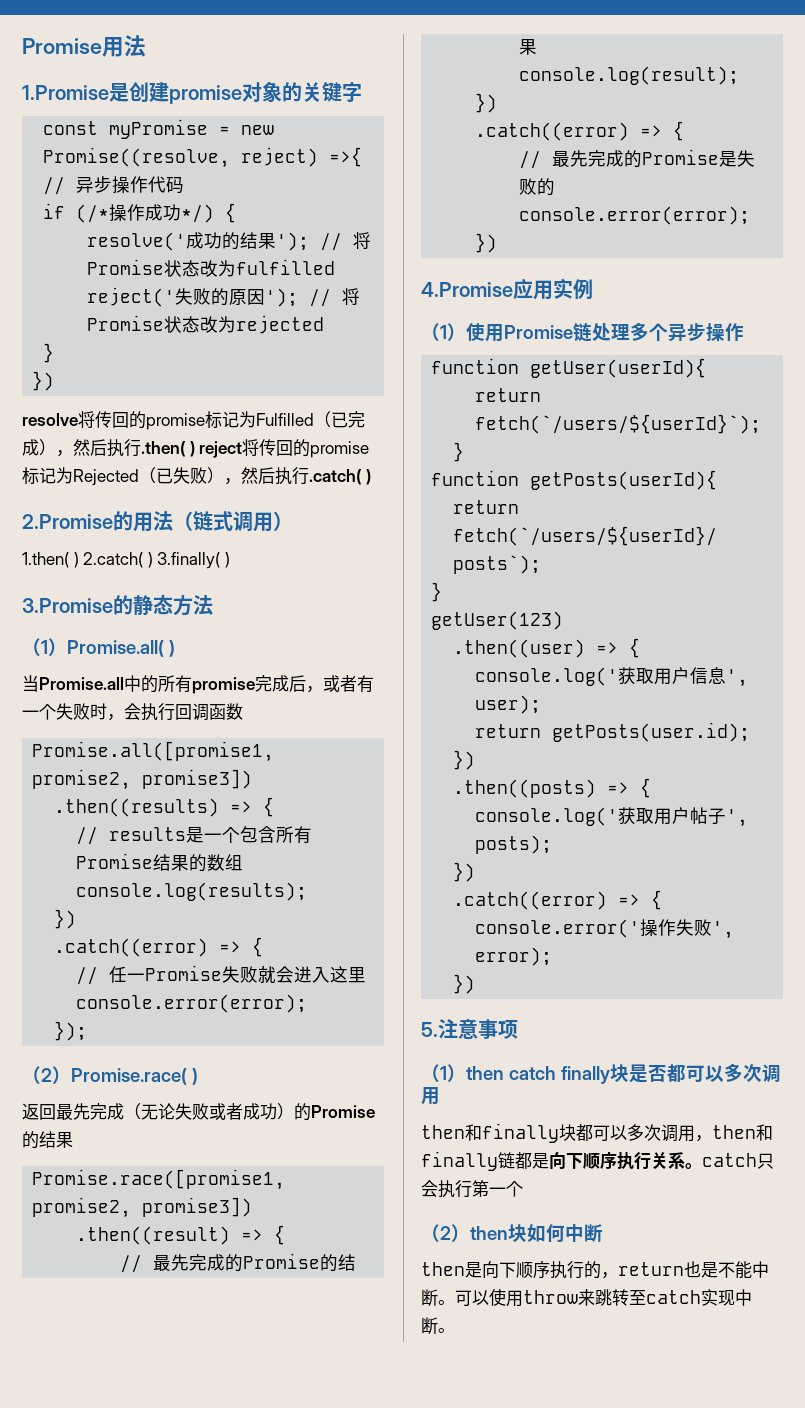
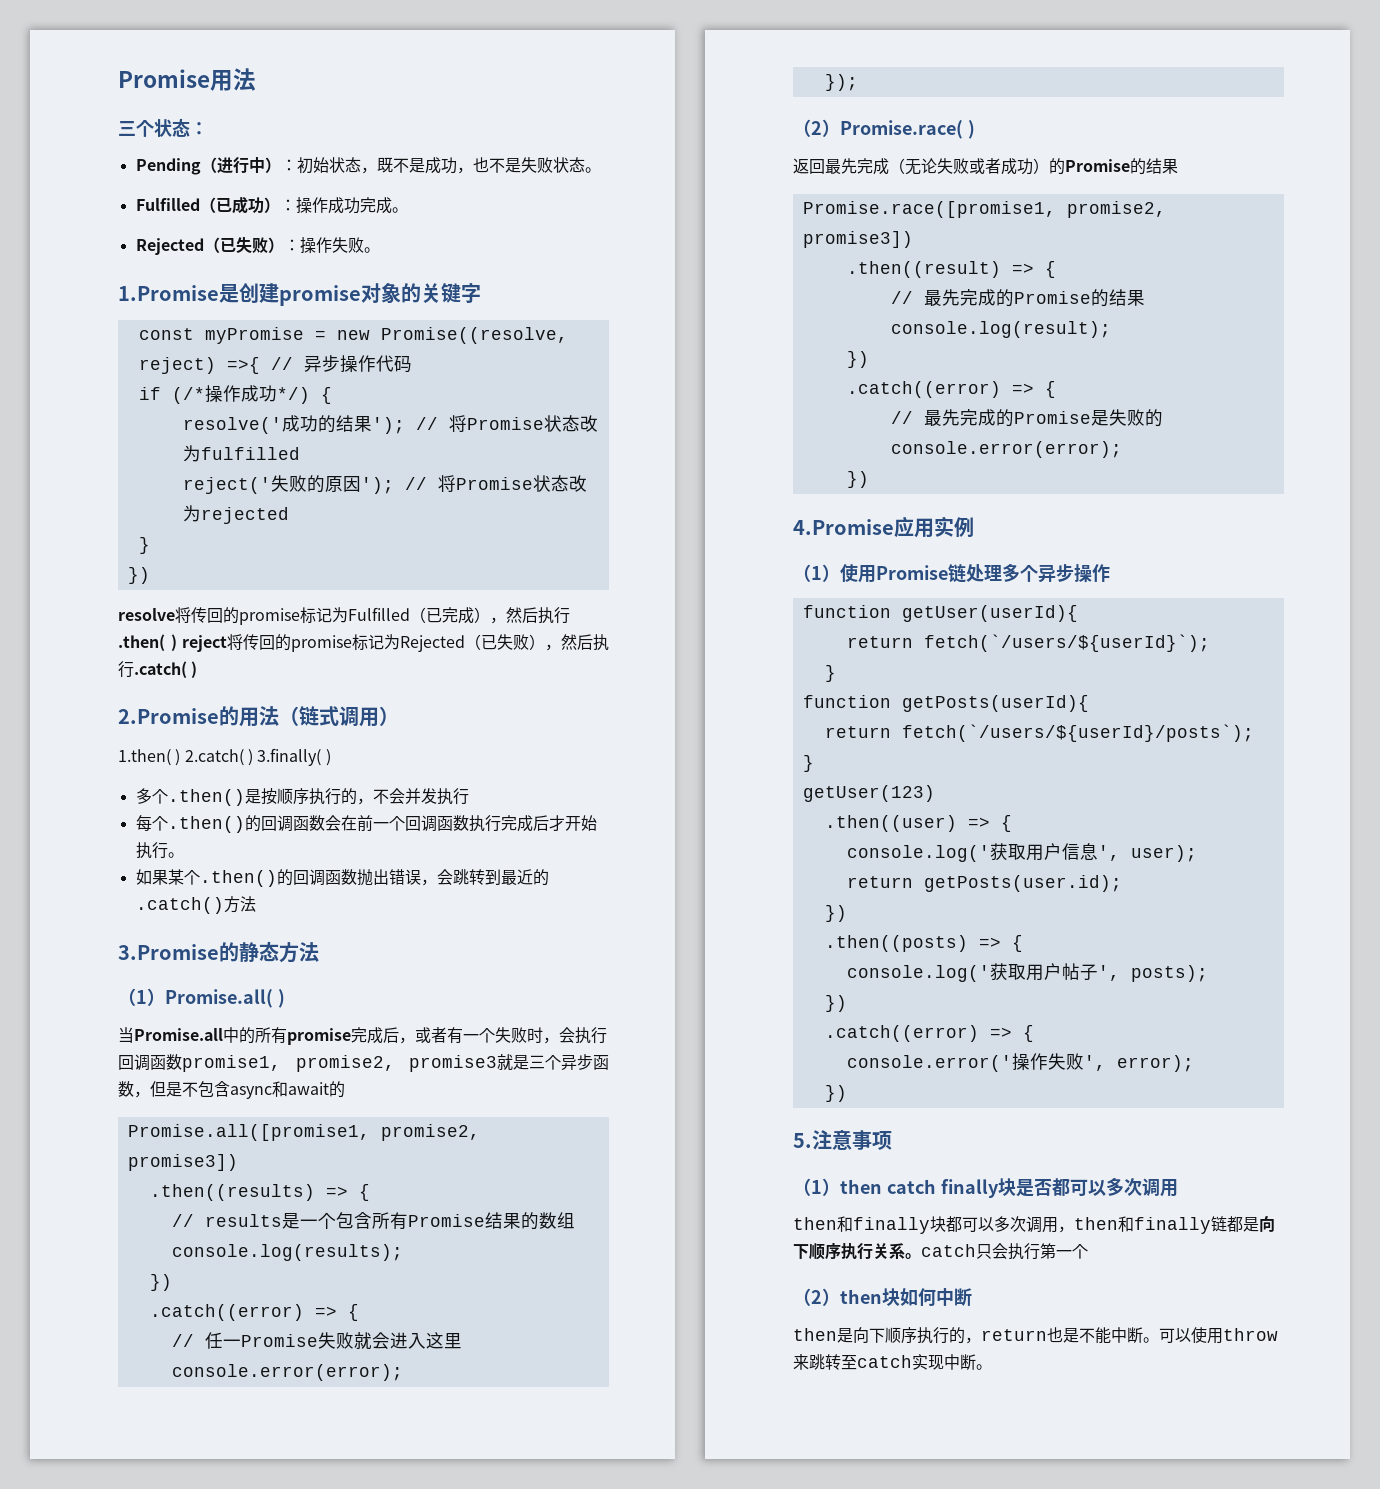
+ 三个状态：
+ Pending（进行中）：初始状态，既不是成功，也不是失败状态。
+ Fulfilled（已成功）：操作成功完成。
+ Rejected（已失败）：操作失败。
+ 多个.then()是按顺序执行的，不会并发执行
+ 每个.then()的回调函数会在前一个回调函数执行完成后才开始执行。
+ 如果某个.then()的回调函数抛出错误，会跳转到最近的.catch()方法
- 当Promise.all中的所有promise完成后，或者有一个失败时，会执行回调函数
+ 当Promise.all中的所有promise完成后，或者有一个失败时，会执行回调函数promise1, promise2, promise3就是三个异步函数，但是不包含async和await的

